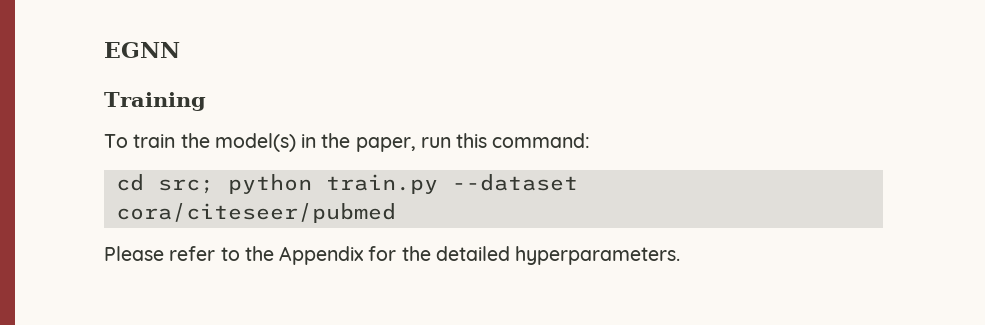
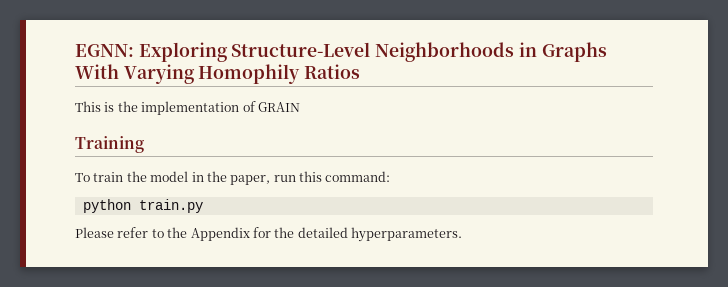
- EGNN
+ EGNN: Exploring Structure-Level Neighborhoods in Graphs With Varying Homophily Ratios
+ This is the implementation of GRAIN
- To train the model(s) in the paper, run this command:
+ To train the model in the paper, run this command:
- cd src; python train.py --dataset cora/citeseer/pubmed
+ python train.py

